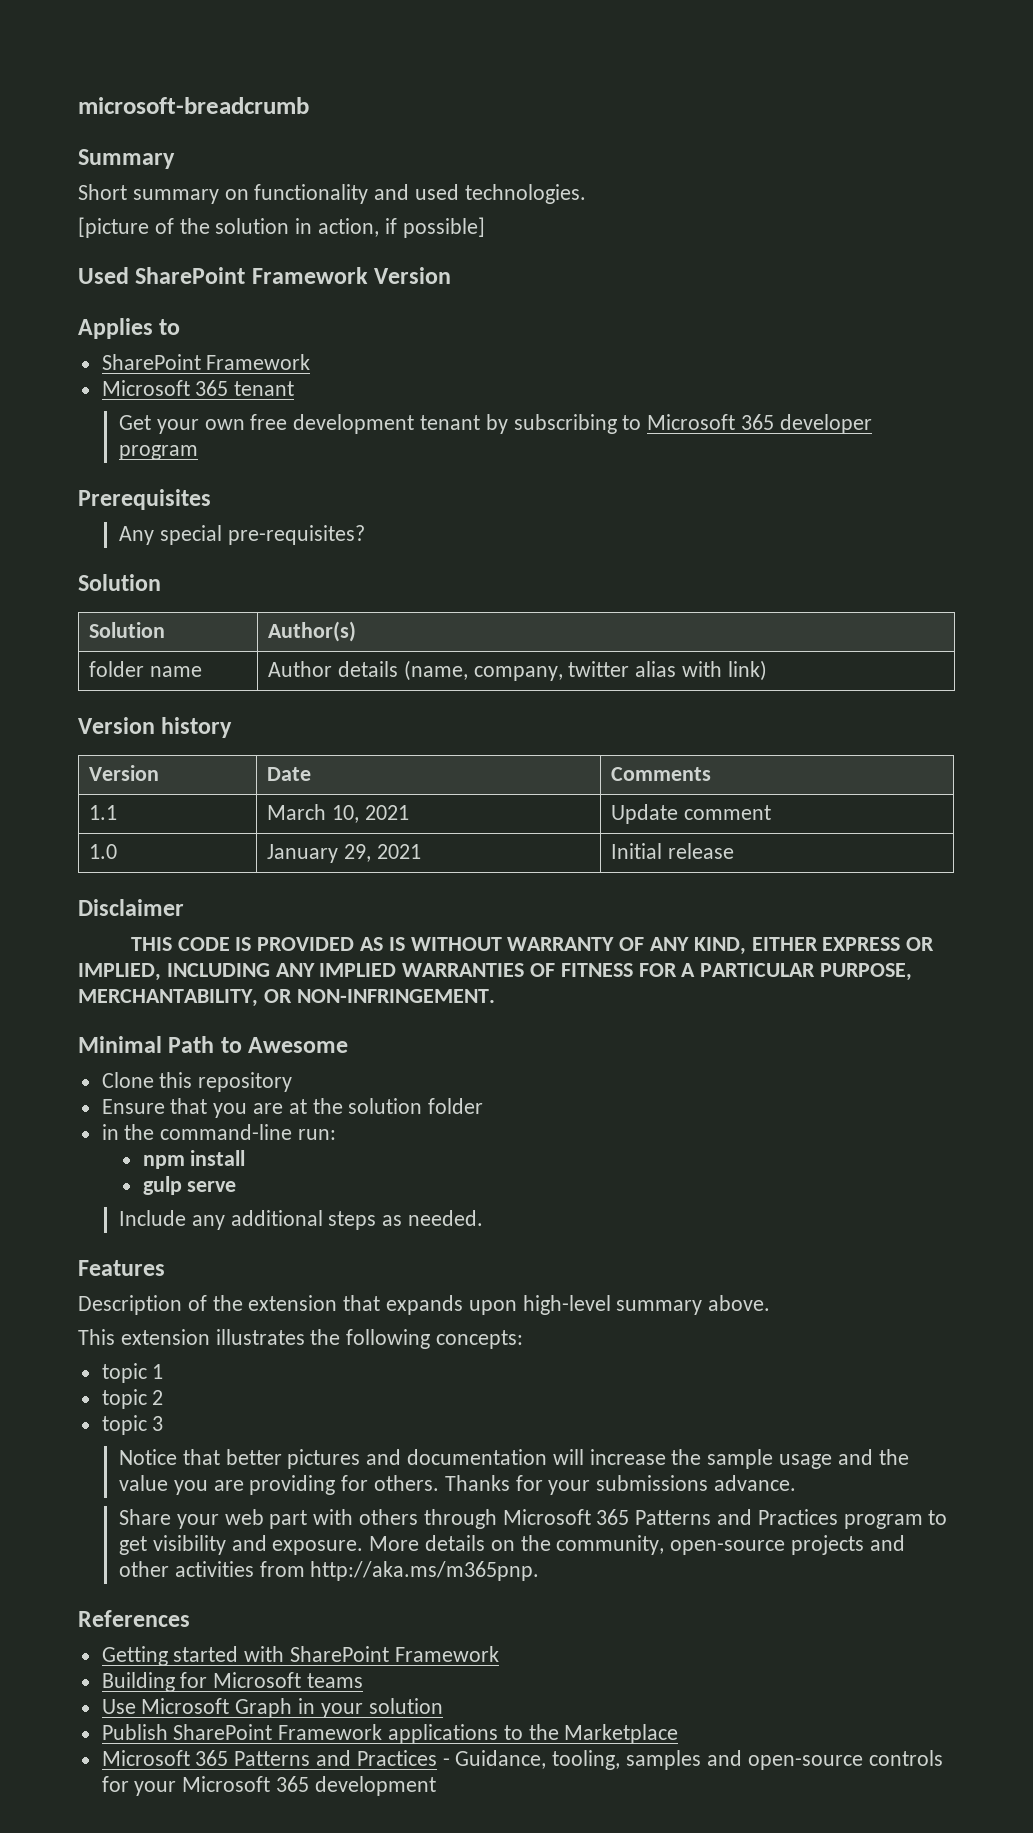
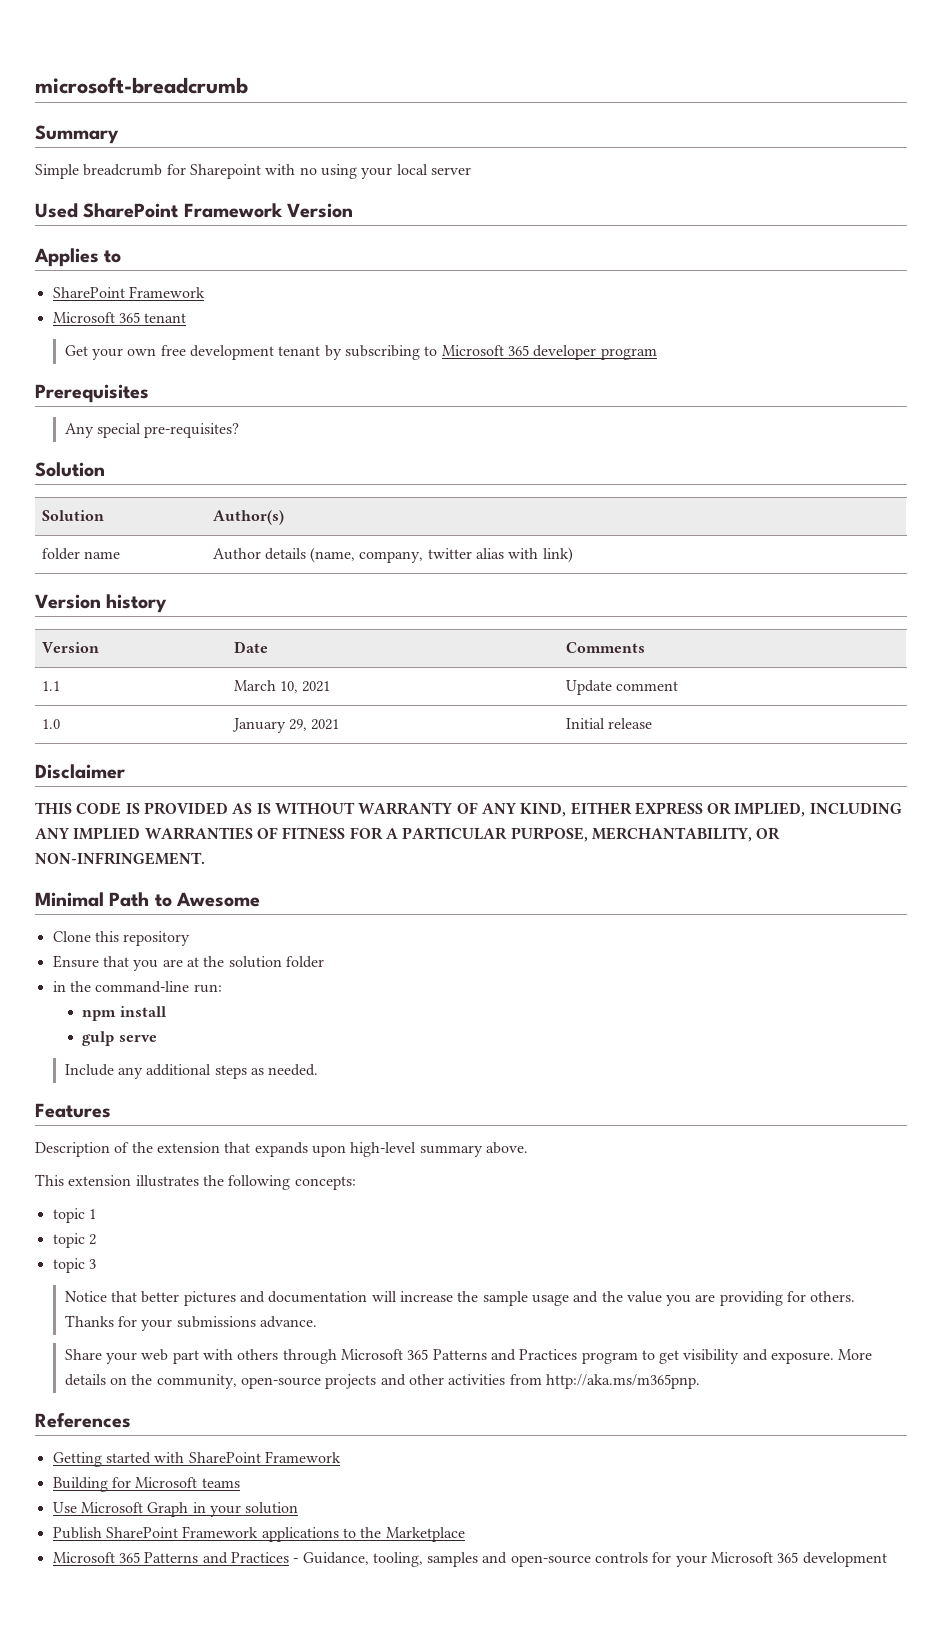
- Short summary on functionality and used technologies.
- [picture of the solution in action, if possible]
+ Simple breadcrumb for Sharepoint with no using your local server

